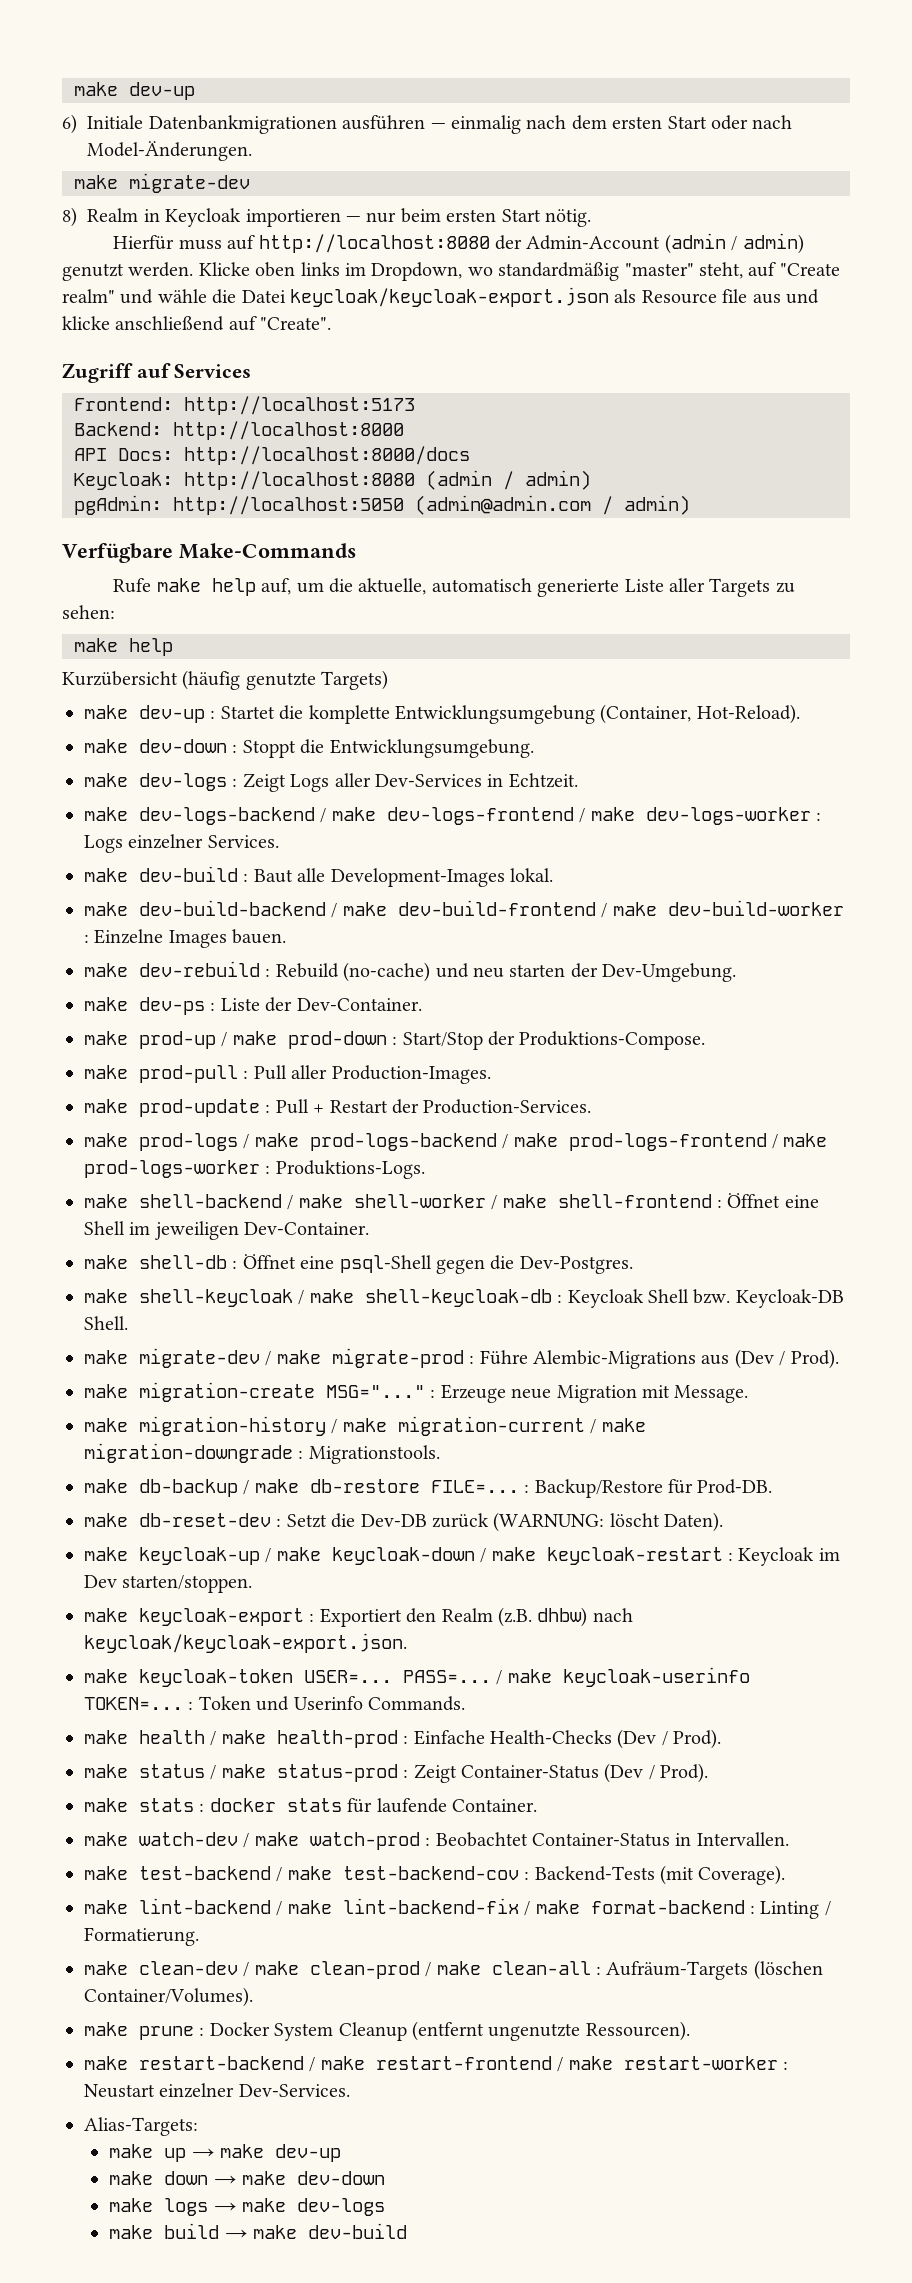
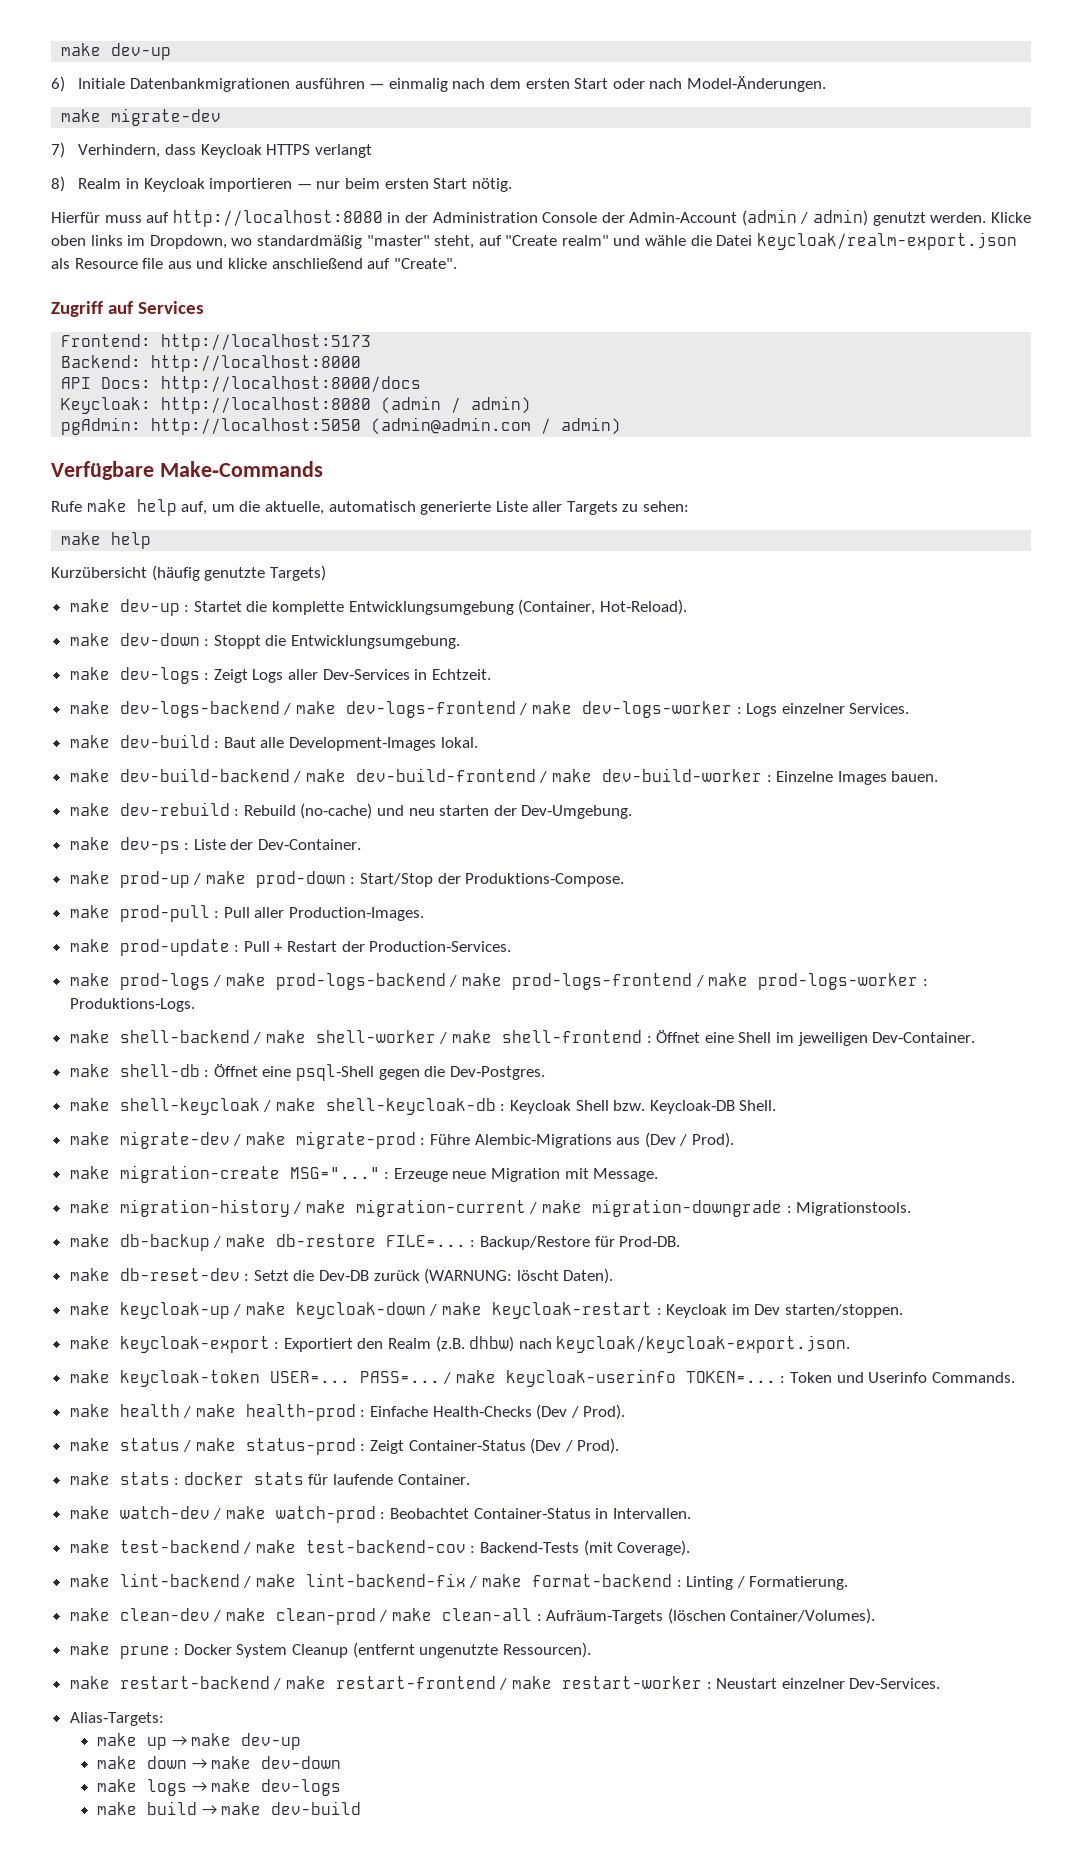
+ 7) Verhindern, dass Keycloak HTTPS verlangt
- Hierfür muss auf http://localhost:8080 der Admin‑Account (admin / admin) genutzt werden.
+ Hierfür muss auf http://localhost:8080 in der Administration Console der Admin‑Account (admin / admin) genutzt werden.
- Klicke oben links im Dropdown, wo standardmäßig "master" steht, auf "Create realm" und wähle die Datei keycloak/keycloak-export.json als Resource file aus und klicke anschließend auf "Create".
+ Klicke oben links im Dropdown, wo standardmäßig "master" steht, auf "Create realm" und wähle die Datei keycloak/realm-export.json als Resource file aus und klicke anschließend auf "Create".

